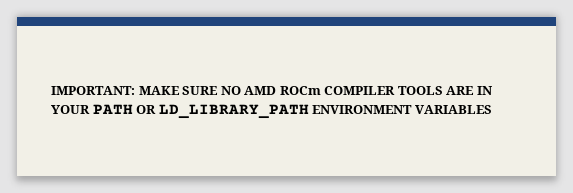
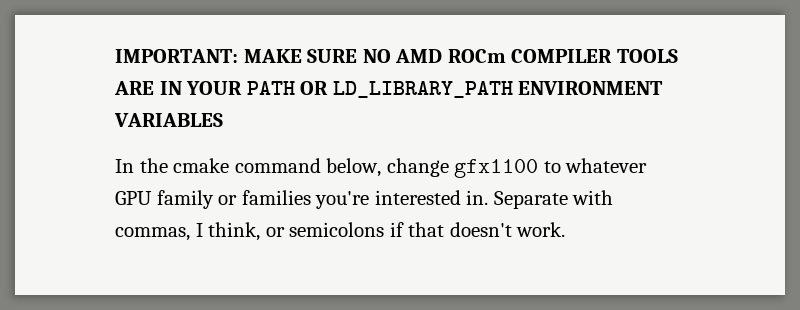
+ In the cmake command below, change gfx1100 to whatever GPU family or families you're interested in. Separate with commas, I think, or semicolons if that doesn't work.

